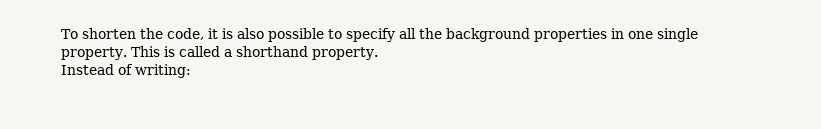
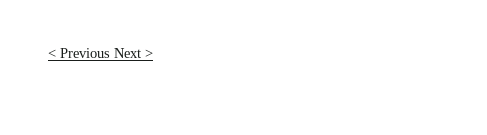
- To shorten the code, it is also possible to specify all the background properties in one single property. This is called a shorthand property.
- Instead of writing:
+ < Previous Next >

